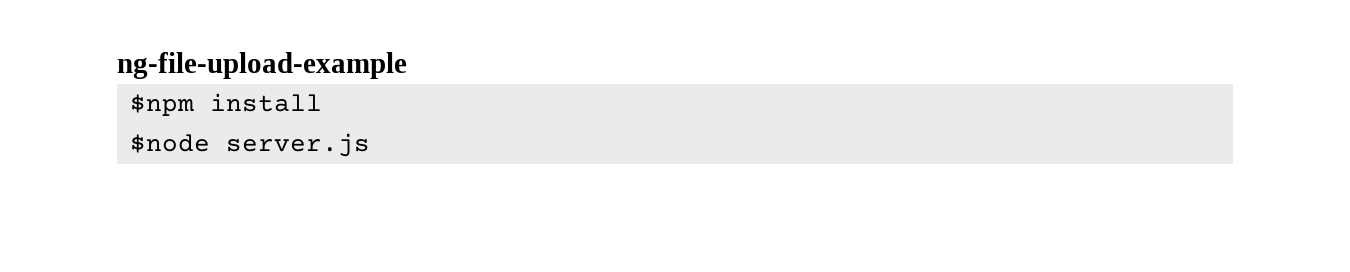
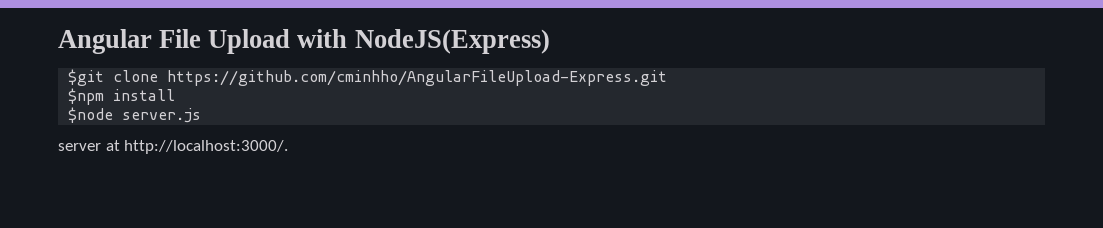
- ng-file-upload-example
+ Angular File Upload with NodeJS(Express)
+ $git clone https://github.com/cminhho/AngularFileUpload-Express.git
+ server at http://localhost:3000/.

